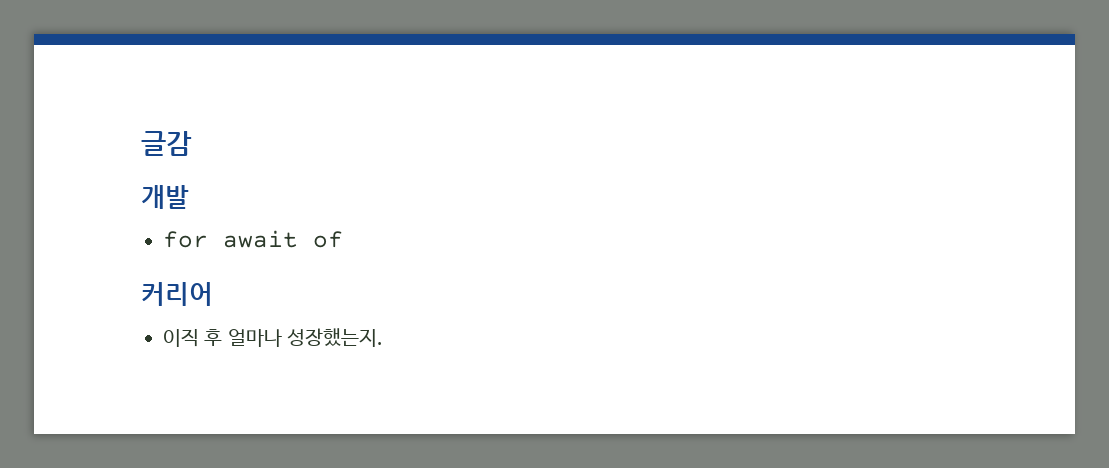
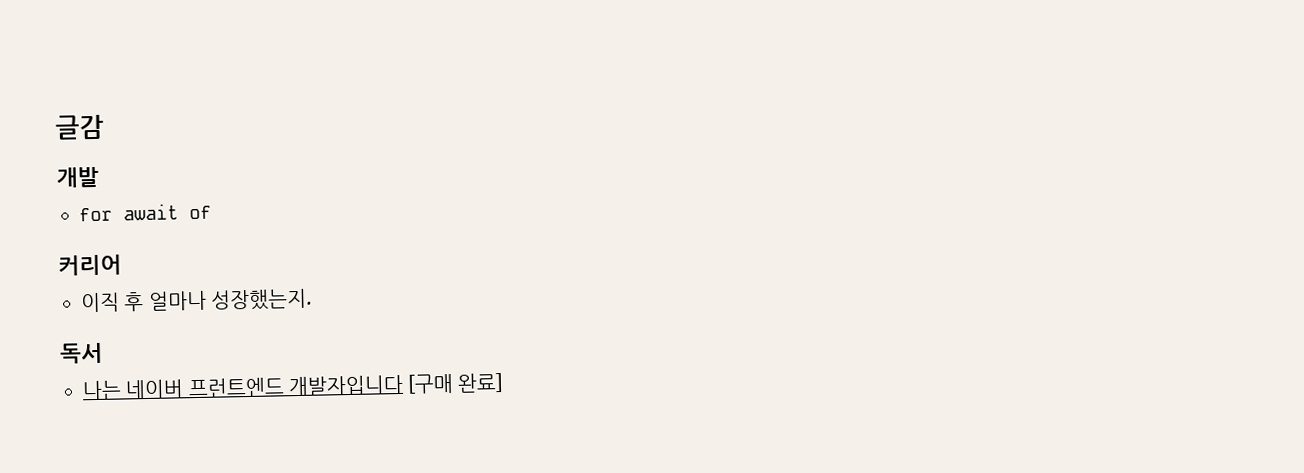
+ 독서
+ 나는 네이버 프런트엔드 개발자입니다 [구매 완료]

